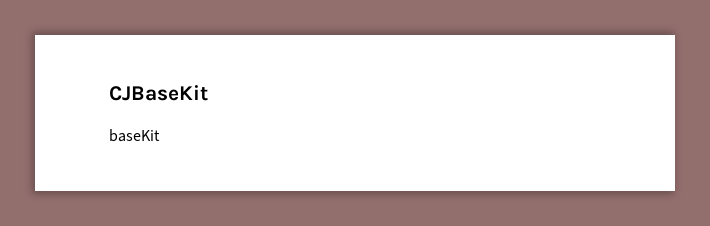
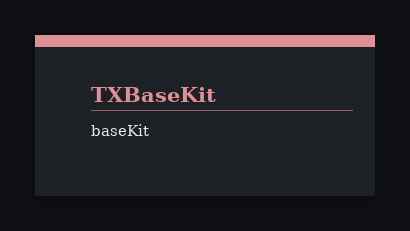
- CJBaseKit
+ TXBaseKit

